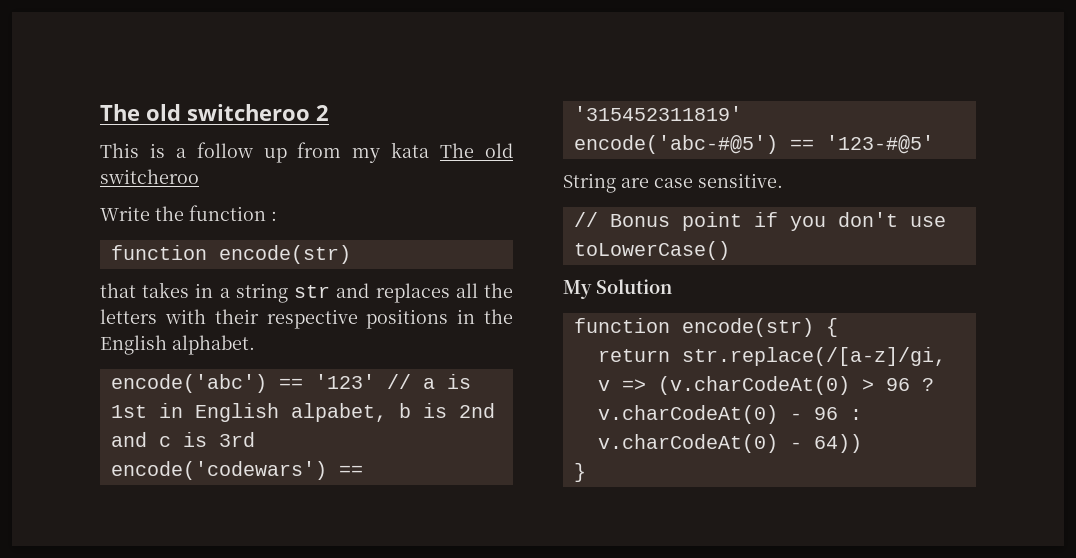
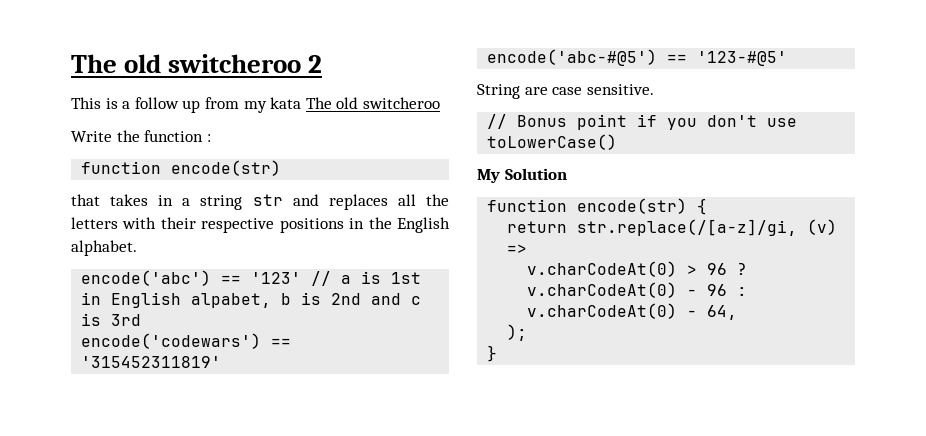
- return str.replace(/[a-z]/gi, v => (v.charCodeAt(0) > 96 ? v.charCodeAt(0) - 96 : v.charCodeAt(0) - 64))
+ return str.replace(/[a-z]/gi, (v) =>
+ v.charCodeAt(0) > 96 ? v.charCodeAt(0) - 96 : v.charCodeAt(0) - 64,
+ );

